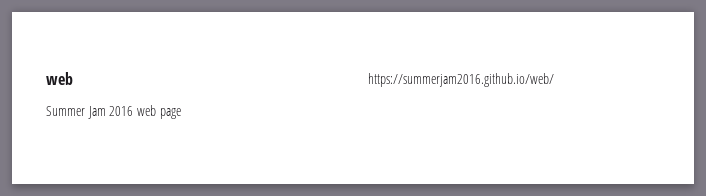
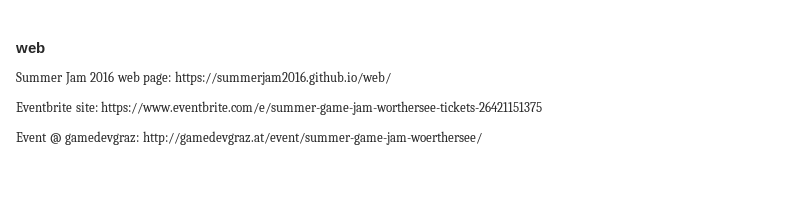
- Summer Jam 2016 web page https://summerjam2016.github.io/web/
+ Summer Jam 2016 web page: https://summerjam2016.github.io/web/
+ Eventbrite site: https://www.eventbrite.com/e/summer-game-jam-worthersee-tickets-26421151375
+ Event @ gamedevgraz: http://gamedevgraz.at/event/summer-game-jam-woerthersee/

